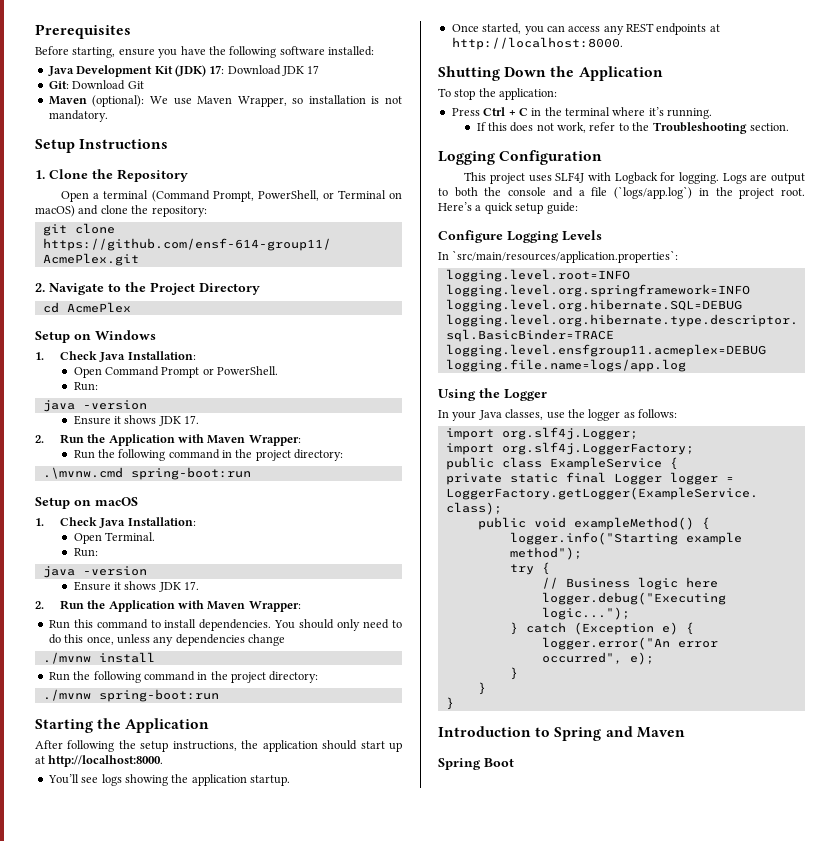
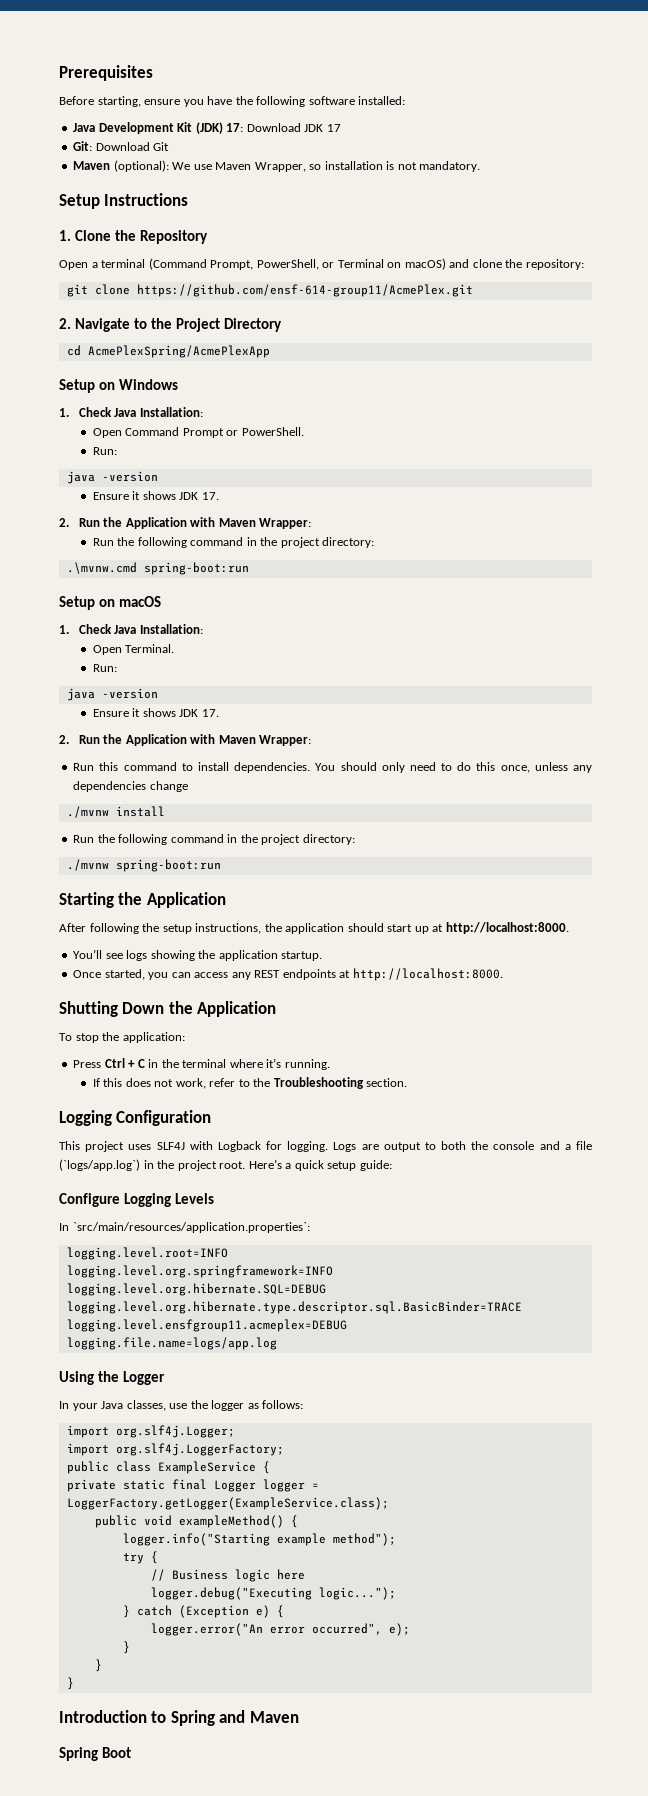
- cd AcmePlex
+ cd AcmePlexSpring/AcmePlexApp

